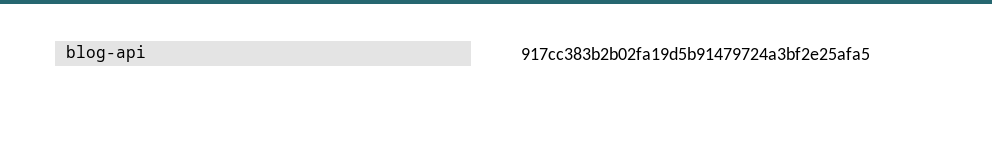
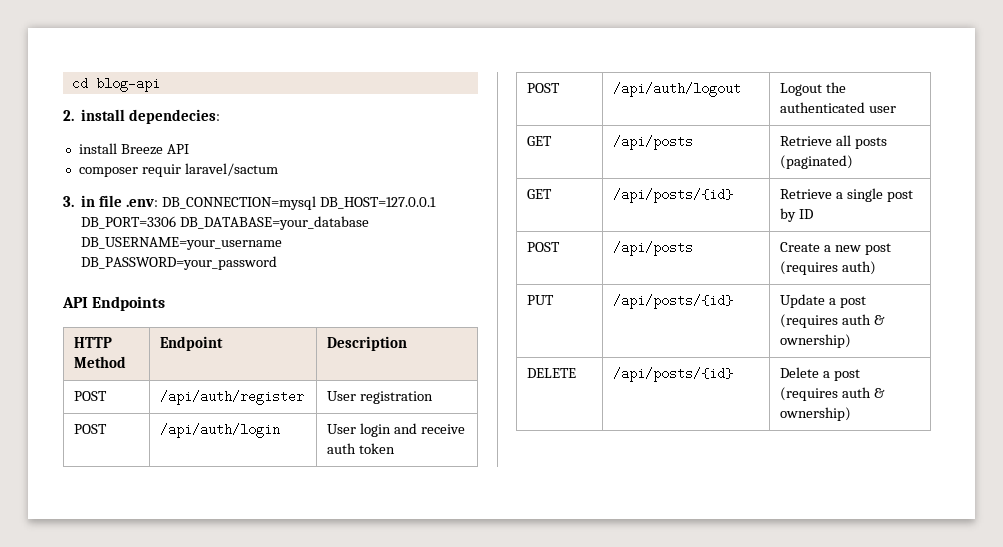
- blog-api
+ cd blog-api
- 917cc383b2b02fa19d5b91479724a3bf2e25afa5
+ 2. install dependecies:
+ install Breeze API
+ composer requir laravel/sactum
+ 3. in file .env: DB_CONNECTION=mysql DB_HOST=127.0.0.1 DB_PORT=3306 DB_DATABASE=your_database DB_USERNAME=your_username DB_PASSWORD=your_password
+ API Endpoints
+ HTTP Method | Endpoint | Description
+ POST | /api/auth/register | User registration
+ POST | /api/auth/login | User login and receive auth token
+ POST | /api/auth/logout | Logout the authenticated user
+ GET | /api/posts | Retrieve all posts (paginated)
+ GET | /api/posts/{id} | Retrieve a single post by ID
+ POST | /api/posts | Create a new post (requires auth)
+ PUT | /api/posts/{id} | Update a post (requires auth & ownership)
+ DELETE | /api/posts/{id} | Delete a post (requires auth & ownership)

